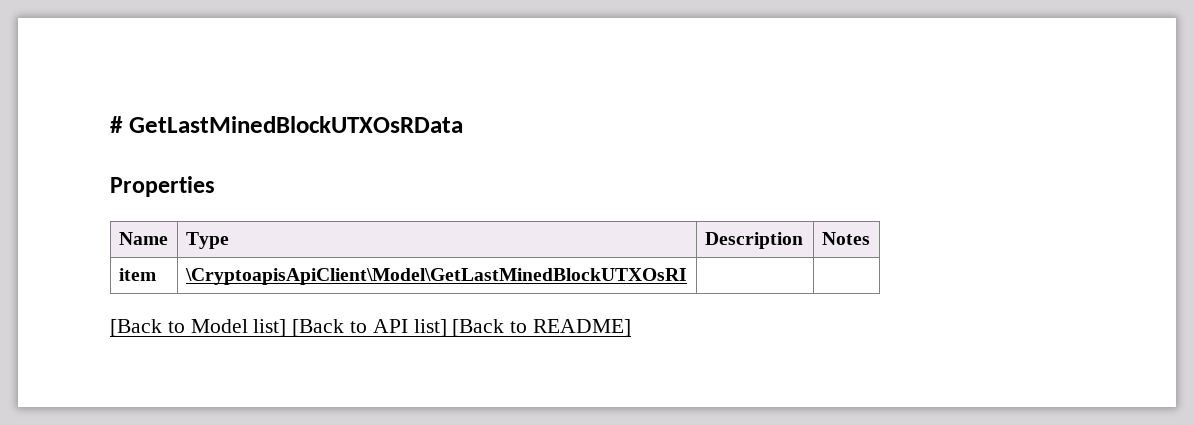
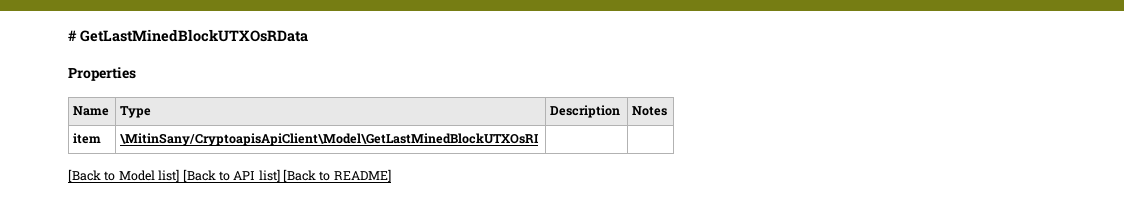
- item | \CryptoapisApiClient\Model\GetLastMinedBlockUTXOsRI | |
+ item | \MitinSany/CryptoapisApiClient\Model\GetLastMinedBlockUTXOsRI | |

